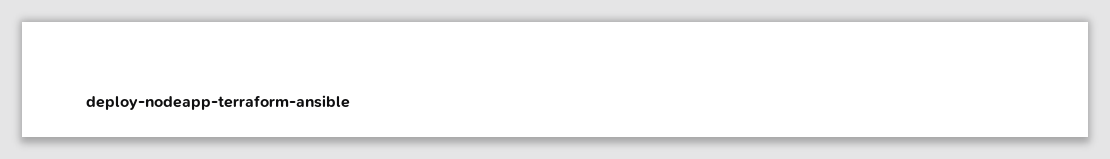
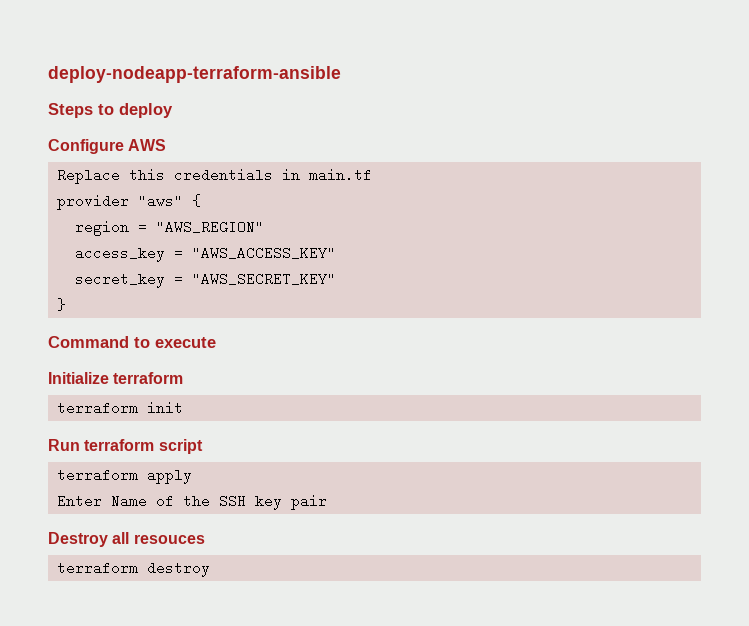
+ Steps to deploy
+ Configure AWS
+ Replace this credentials in main.tf
+ provider "aws" {
+ region = "AWS_REGION"
+ access_key = "AWS_ACCESS_KEY"
+ secret_key = "AWS_SECRET_KEY"
+ }
+ Command to execute
+ Initialize terraform
+ terraform init
+ Run terraform script
+ terraform apply
+ Enter Name of the SSH key pair
+ Destroy all resouces
+ terraform destroy

